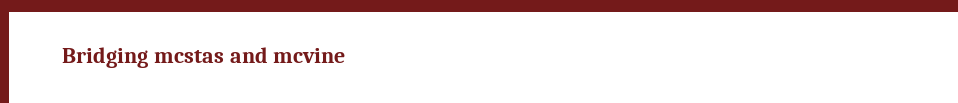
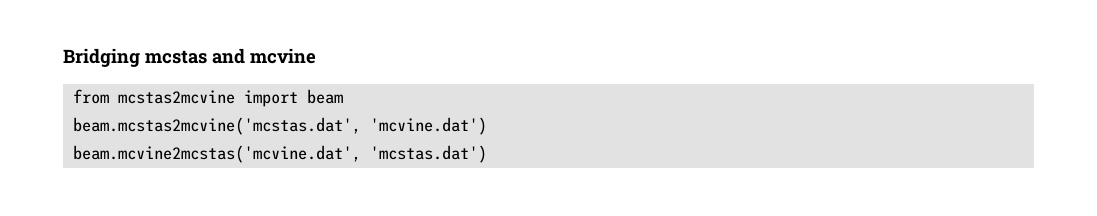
+ from mcstas2mcvine import beam
+ beam.mcstas2mcvine('mcstas.dat', 'mcvine.dat')
+ beam.mcvine2mcstas('mcvine.dat', 'mcstas.dat')

